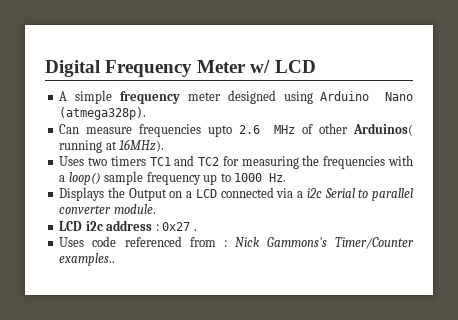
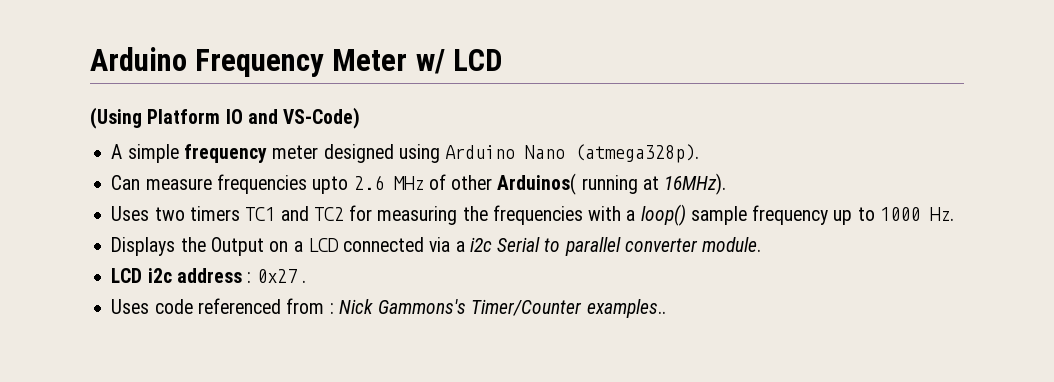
- Digital Frequency Meter w/ LCD
+ Arduino Frequency Meter w/ LCD
+ (Using Platform IO and VS-Code)

